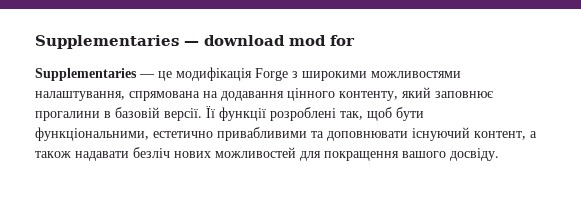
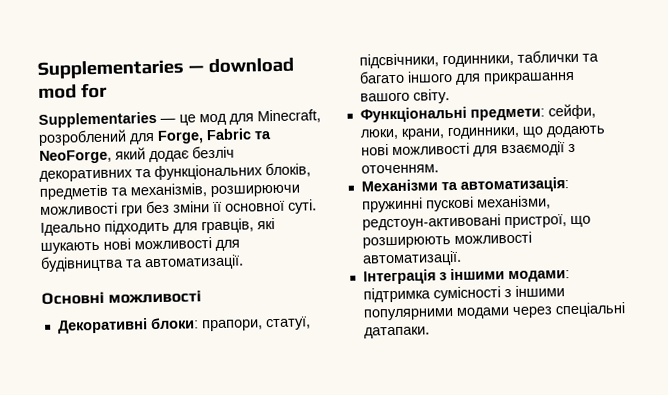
- Supplementaries — це модифікація Forge з широкими можливостями налаштування, спрямована на додавання цінного контенту, який заповнює прогалини в базовій версії. Її функції розроблені так, щоб бути функціональними, естетично привабливими та доповнювати існуючий контент, а також надавати безліч нових можливостей для покращення вашого досвіду.
+ Supplementaries — це мод для Minecraft, розроблений для Forge, Fabric та NeoForge, який додає безліч декоративних та функціональних блоків, предметів та механізмів, розширюючи можливості гри без зміни її основної суті. Ідеально підходить для гравців, які шукають нові можливості для будівництва та автоматизації.
+ Основні можливості
+ Декоративні блоки: прапори, статуї, підсвічники, годинники, таблички та багато іншого для прикрашання вашого світу.
+ Функціональні предмети: сейфи, люки, крани, годинники, що додають нові можливості для взаємодії з оточенням.
+ Механізми та автоматизація: пружинні пускові механізми, редстоун-активовані пристрої, що розширюють можливості автоматизації.
+ Інтеграція з іншими модами: підтримка сумісності з іншими популярними модами через спеціальні датапаки.

